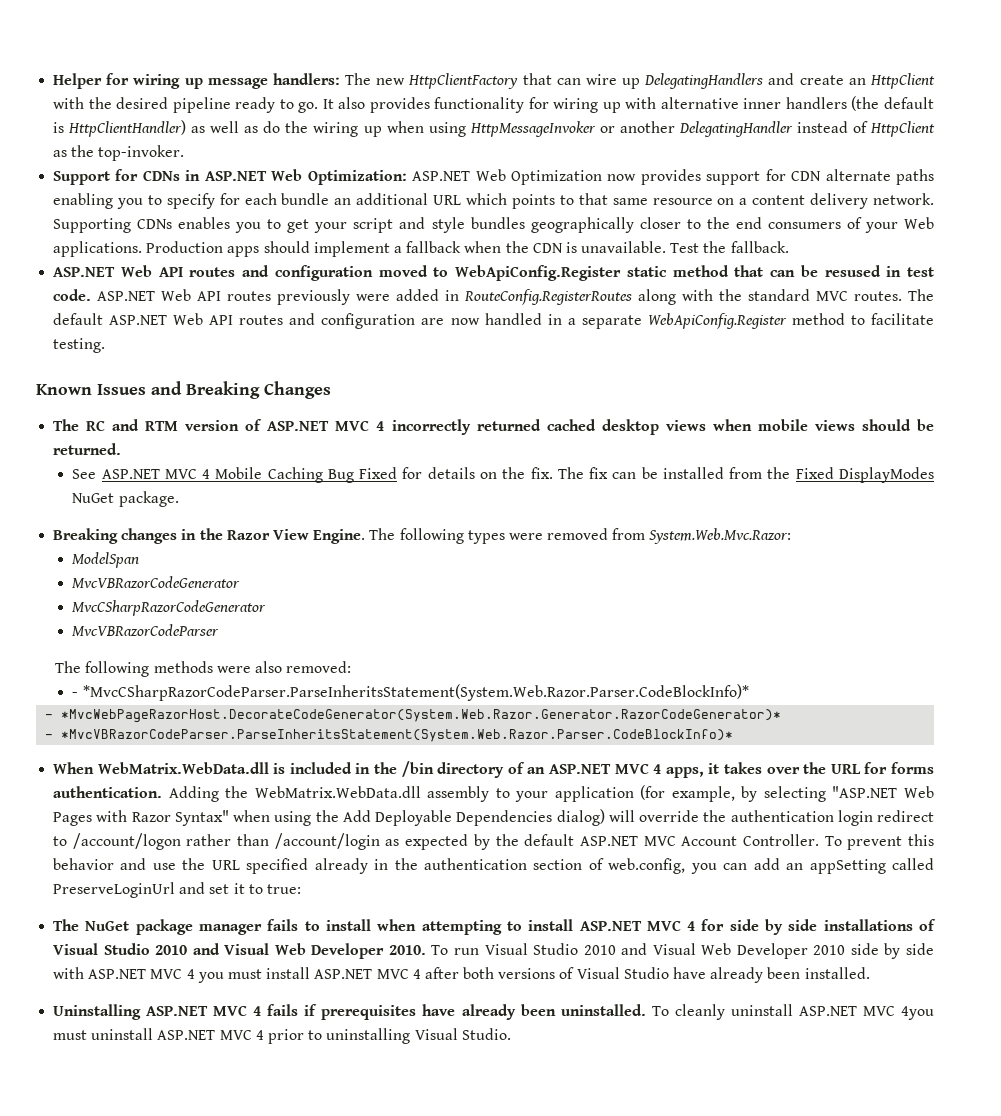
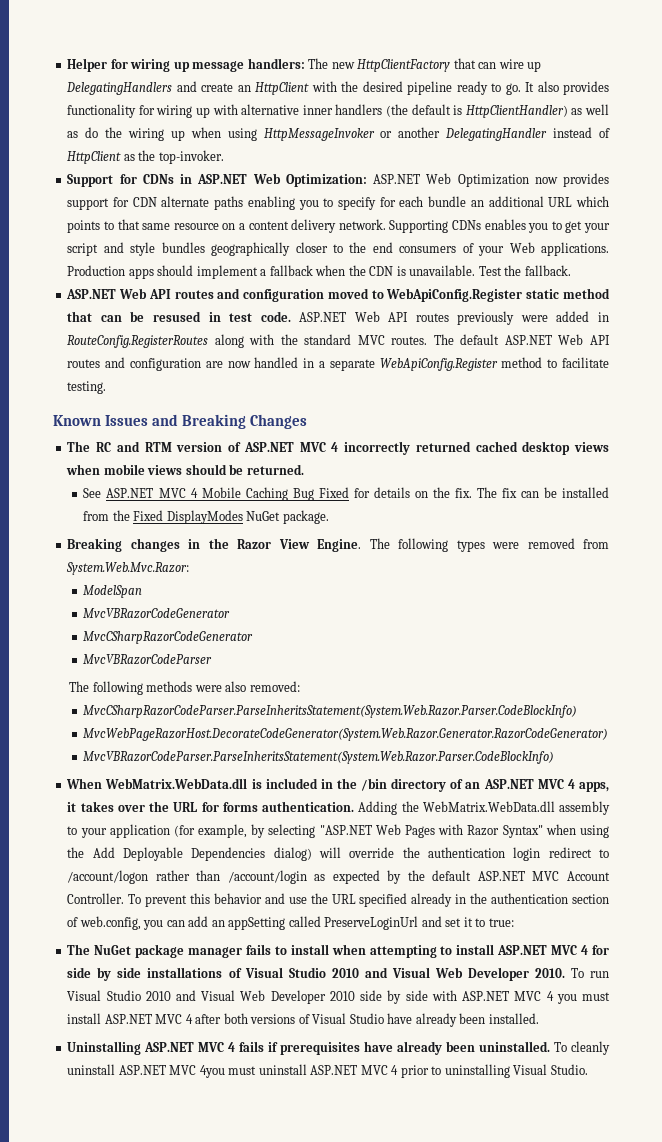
- - *MvcCSharpRazorCodeParser.ParseInheritsStatement(System.Web.Razor.Parser.CodeBlockInfo)*
- - *MvcWebPageRazorHost.DecorateCodeGenerator(System.Web.Razor.Generator.RazorCodeGenerator)*
- - *MvcVBRazorCodeParser.ParseInheritsStatement(System.Web.Razor.Parser.CodeBlockInfo)*
+ MvcCSharpRazorCodeParser.ParseInheritsStatement(System.Web.Razor.Parser.CodeBlockInfo)
+ MvcWebPageRazorHost.DecorateCodeGenerator(System.Web.Razor.Generator.RazorCodeGenerator)
+ MvcVBRazorCodeParser.ParseInheritsStatement(System.Web.Razor.Parser.CodeBlockInfo)

